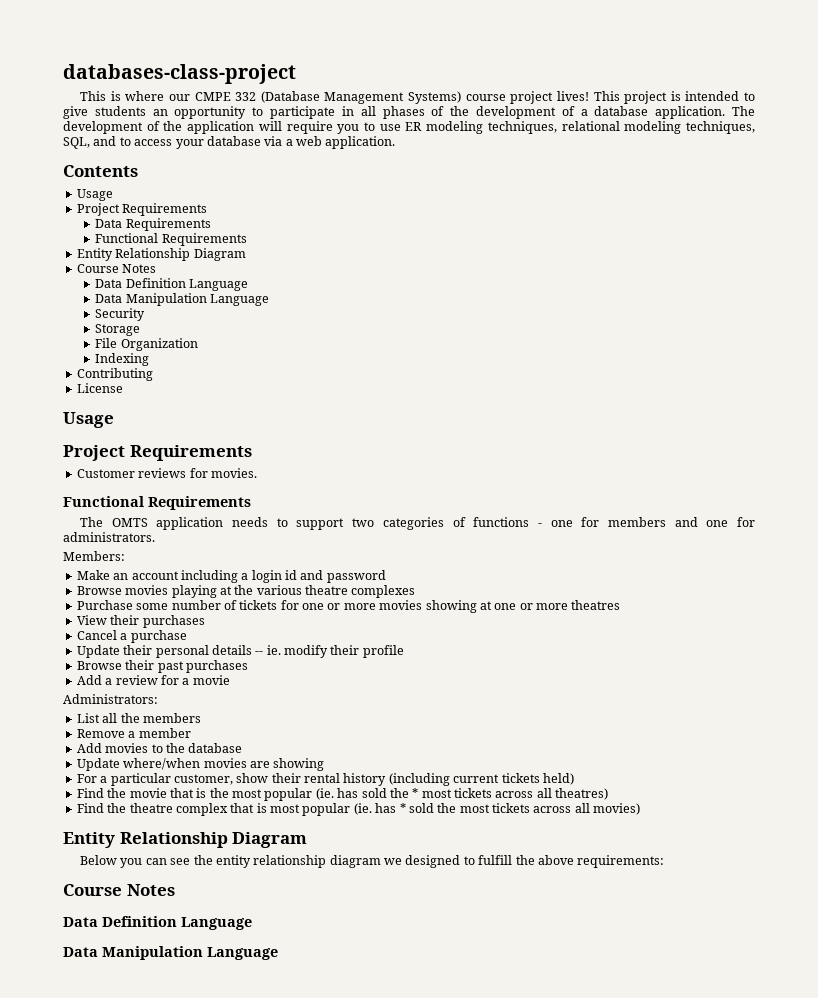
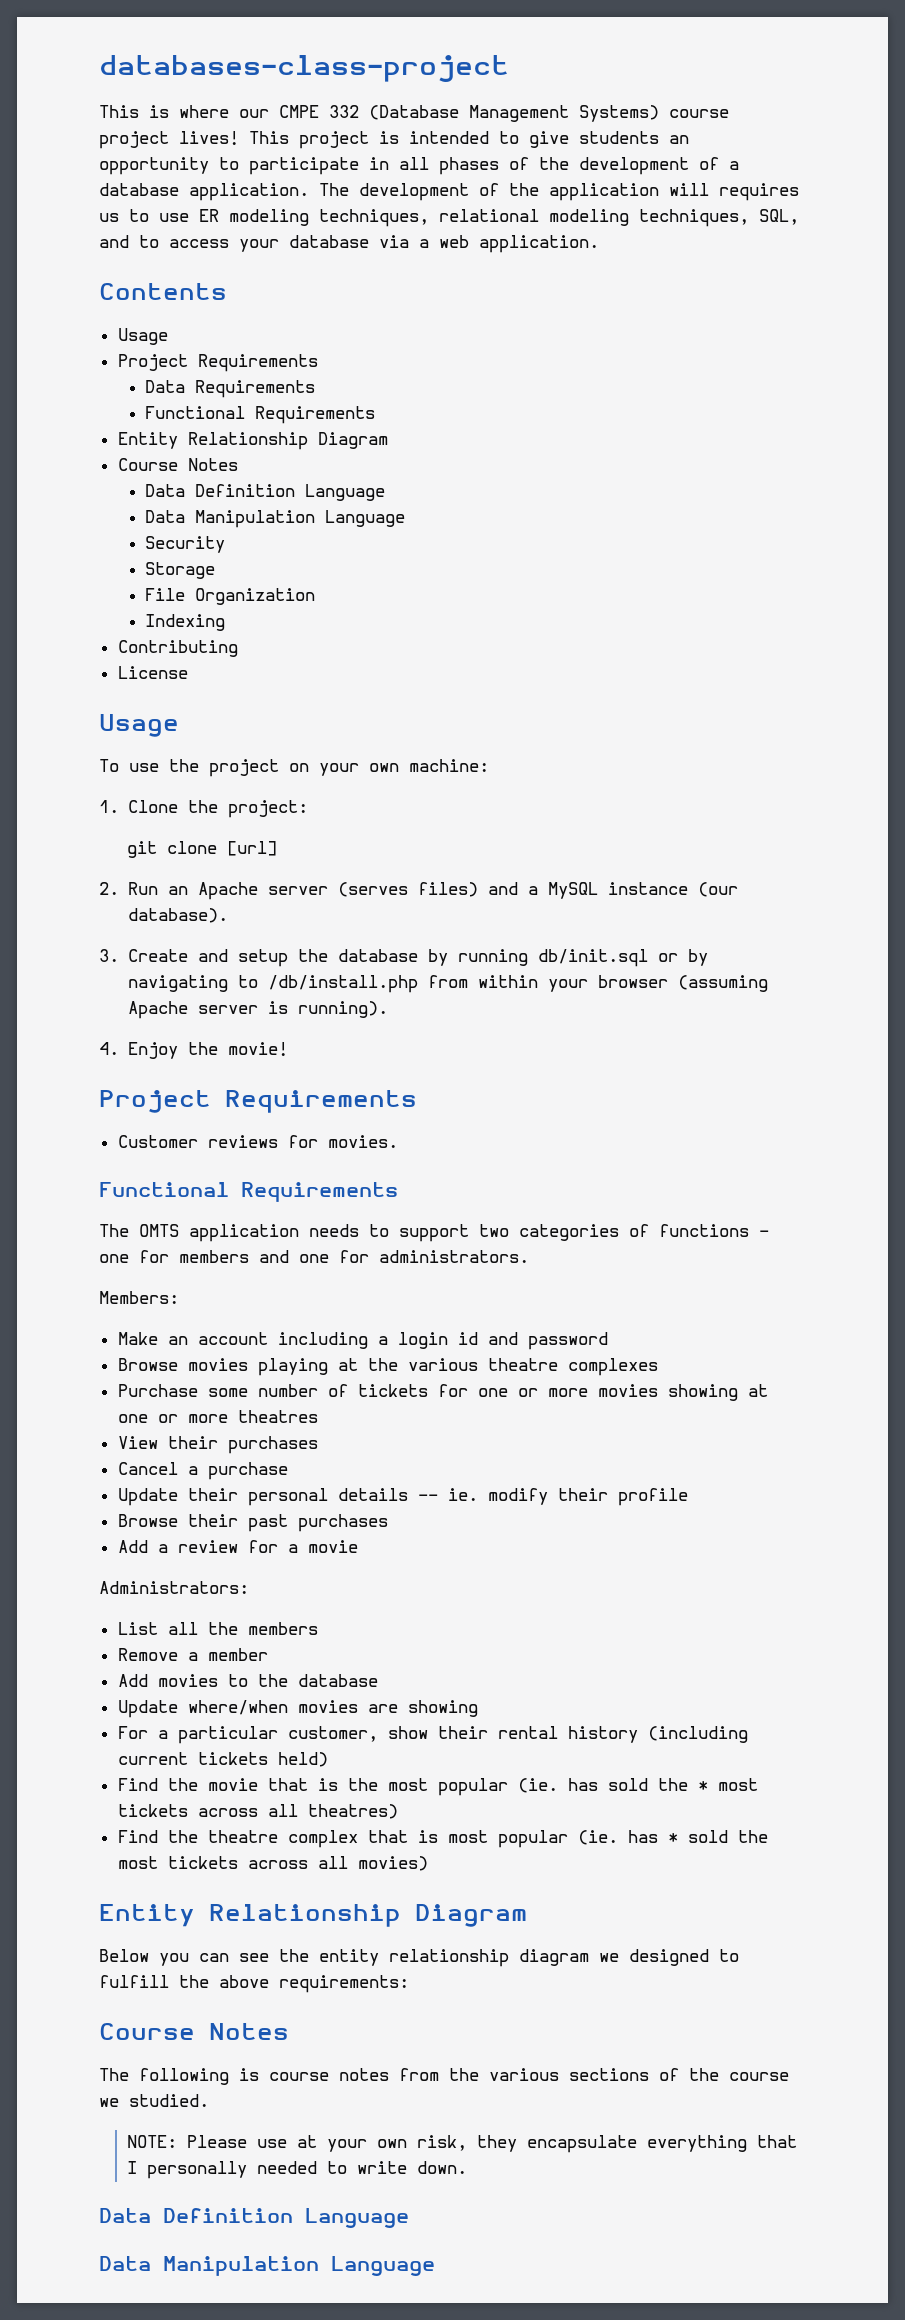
- The development of the application will require you to use ER modeling techniques, relational modeling techniques, SQL, and to access your database via a web application.
+ The development of the application will requires us to use ER modeling techniques, relational modeling techniques, SQL, and to access your database via a web application.
+ To use the project on your own machine:
+ 1. Clone the project:
+ git clone [url]
+ 2. Run an Apache server (serves files) and a MySQL instance (our database).
+ 3. Create and setup the database by running db/init.sql or by navigating to /db/install.php from within your browser (assuming Apache server is running).
+ 4. Enjoy the movie!
+ The following is course notes from the various sections of the course we studied.
+ NOTE: Please use at your own risk, they encapsulate everything that I personally needed to write down.

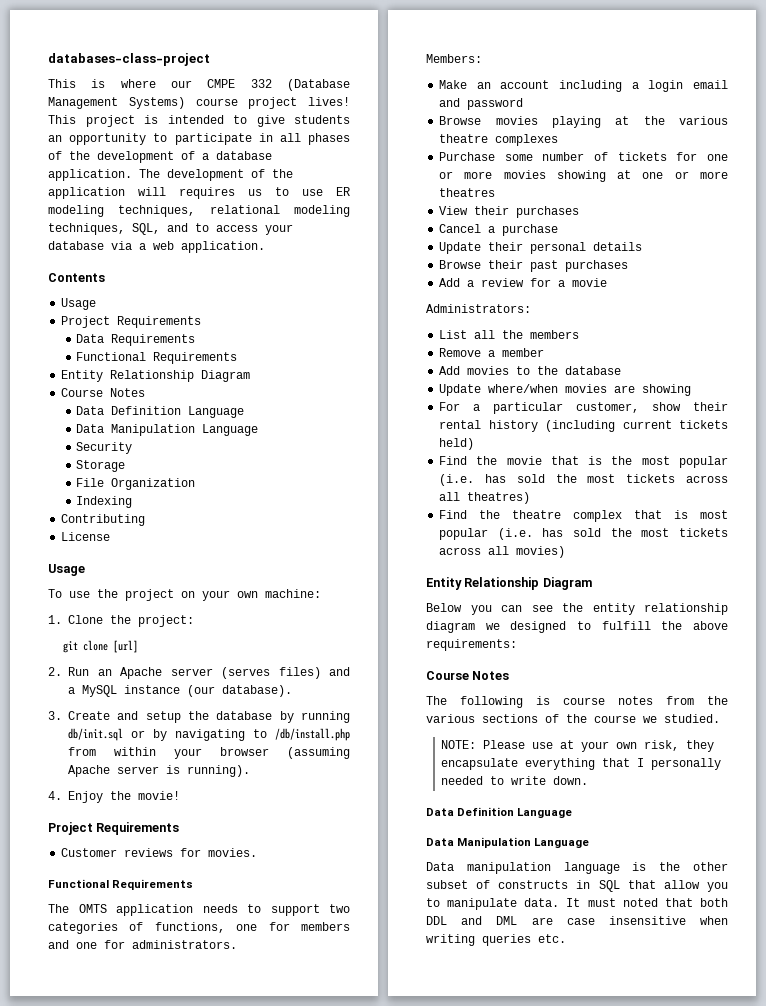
- The OMTS application needs to support two categories of functions - one for members and one for administrators.
+ The OMTS application needs to support two categories of functions, one for members and one for administrators.
- Make an account including a login id and password
+ Make an account including a login email and password
- Update their personal details -- ie. modify their profile
+ Update their personal details
- Find the movie that is the most popular (ie. has sold the * most tickets across all theatres)
+ Find the movie that is the most popular (i.e. has sold the most tickets across all theatres)
- Find the theatre complex that is most popular (ie. has * sold the most tickets across all movies)
+ Find the theatre complex that is most popular (i.e. has sold the most tickets across all movies)
+ Data manipulation language is the other subset of constructs in SQL that allow you to manipulate data. It must noted that both DDL and DML are case insensitive when writing queries etc.

